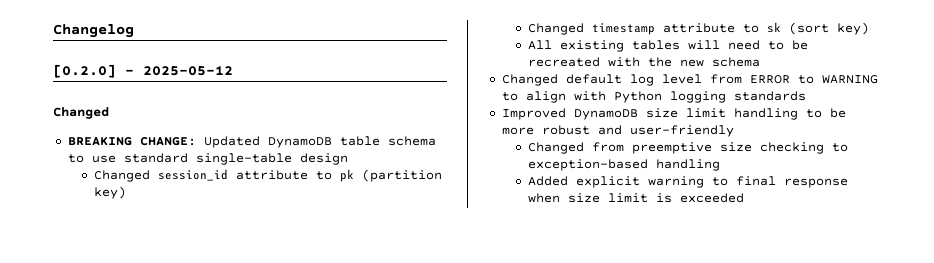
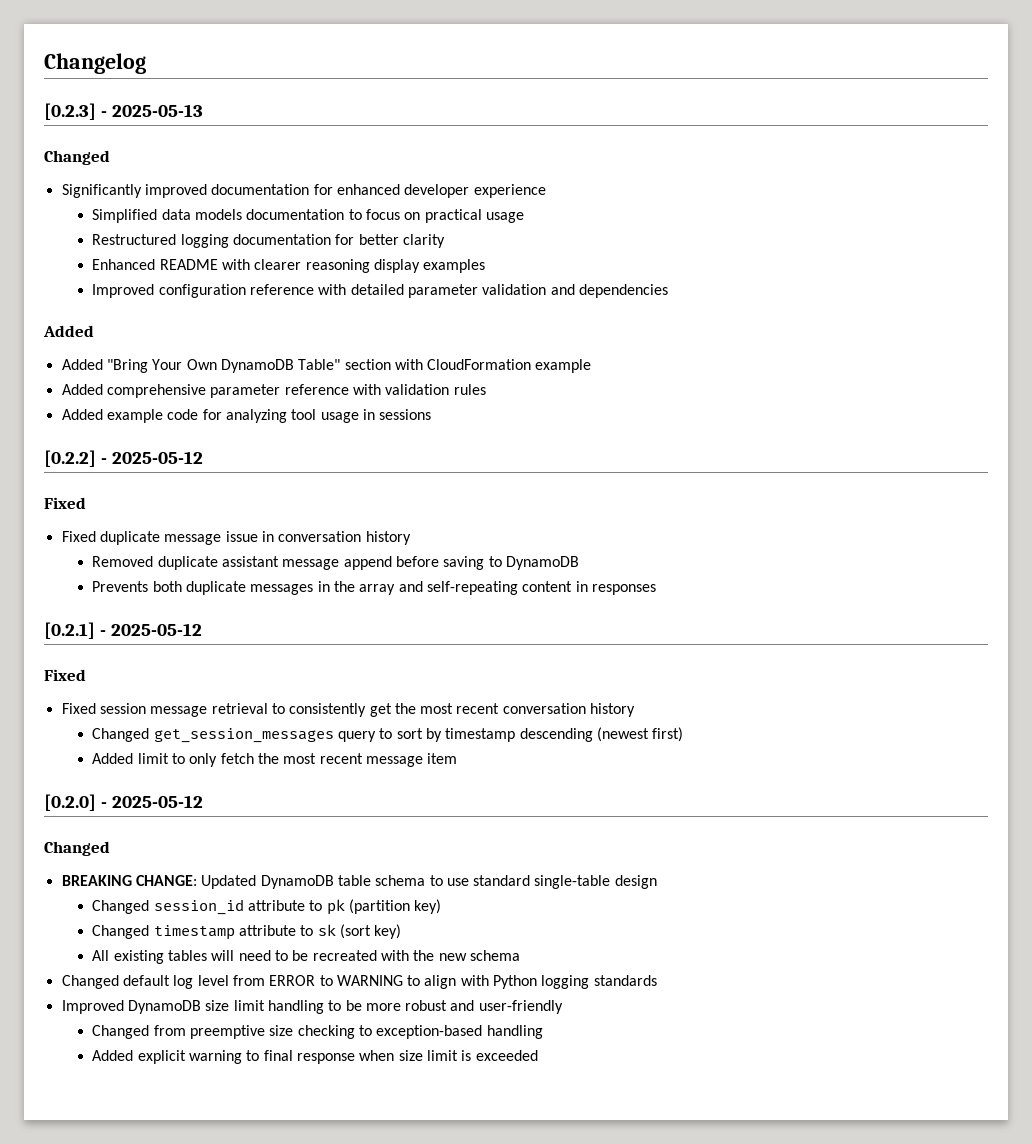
+ [0.2.3] - 2025-05-13
+ Changed
+ Significantly improved documentation for enhanced developer experience
+ Simplified data models documentation to focus on practical usage
+ Restructured logging documentation for better clarity
+ Enhanced README with clearer reasoning display examples
+ Improved configuration reference with detailed parameter validation and dependencies
+ Added
+ Added "Bring Your Own DynamoDB Table" section with CloudFormation example
+ Added comprehensive parameter reference with validation rules
+ Added example code for analyzing tool usage in sessions
+ [0.2.2] - 2025-05-12
+ Fixed
+ Fixed duplicate message issue in conversation history
+ Removed duplicate assistant message append before saving to DynamoDB
+ Prevents both duplicate messages in the array and self-repeating content in responses
+ [0.2.1] - 2025-05-12
+ Fixed
+ Fixed session message retrieval to consistently get the most recent conversation history
+ Changed get_session_messages query to sort by timestamp descending (newest first)
+ Added limit to only fetch the most recent message item

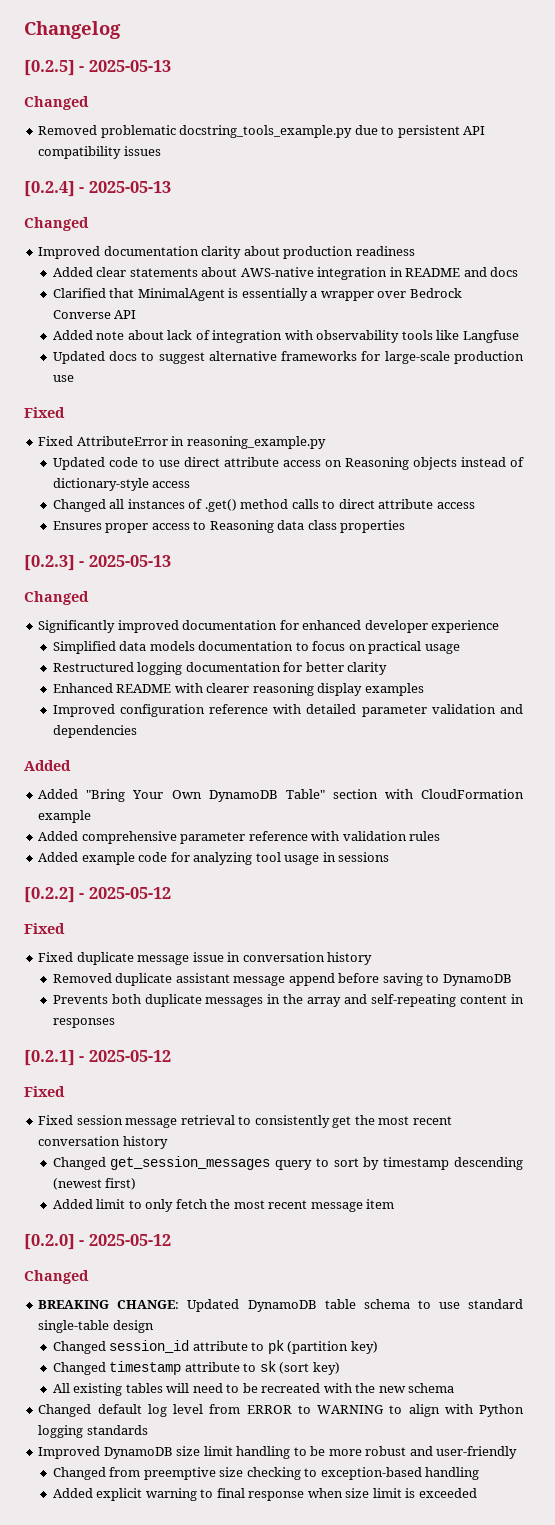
+ [0.2.5] - 2025-05-13
+ Changed
+ Removed problematic docstring_tools_example.py due to persistent API compatibility issues
+ [0.2.4] - 2025-05-13
+ Changed
+ Improved documentation clarity about production readiness
+ Added clear statements about AWS-native integration in README and docs
+ Clarified that MinimalAgent is essentially a wrapper over Bedrock Converse API
+ Added note about lack of integration with observability tools like Langfuse
+ Updated docs to suggest alternative frameworks for large-scale production use
+ Fixed
+ Fixed AttributeError in reasoning_example.py
+ Updated code to use direct attribute access on Reasoning objects instead of dictionary-style access
+ Changed all instances of .get() method calls to direct attribute access
+ Ensures proper access to Reasoning data class properties

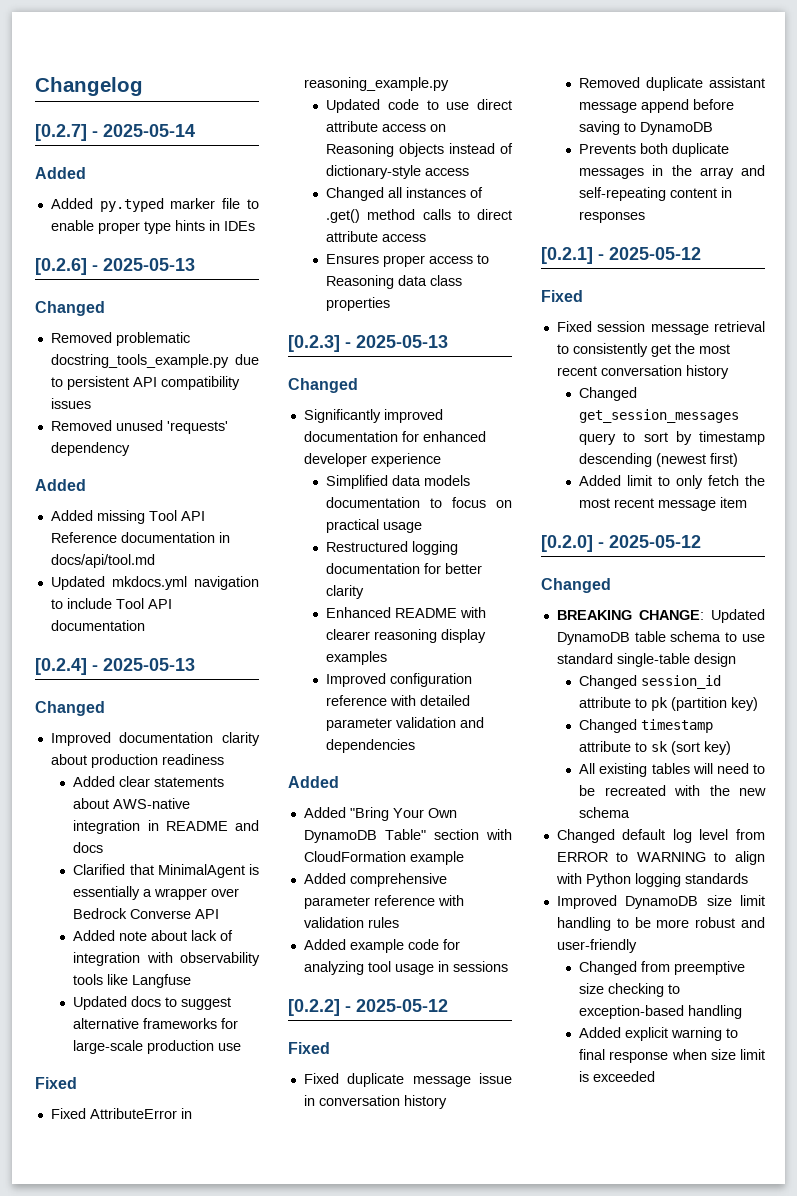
- [0.2.5] - 2025-05-13
+ [0.2.7] - 2025-05-14
+ Added
+ Added py.typed marker file to enable proper type hints in IDEs
+ [0.2.6] - 2025-05-13
+ Removed unused 'requests' dependency
+ Added
+ Added missing Tool API Reference documentation in docs/api/tool.md
+ Updated mkdocs.yml navigation to include Tool API documentation

